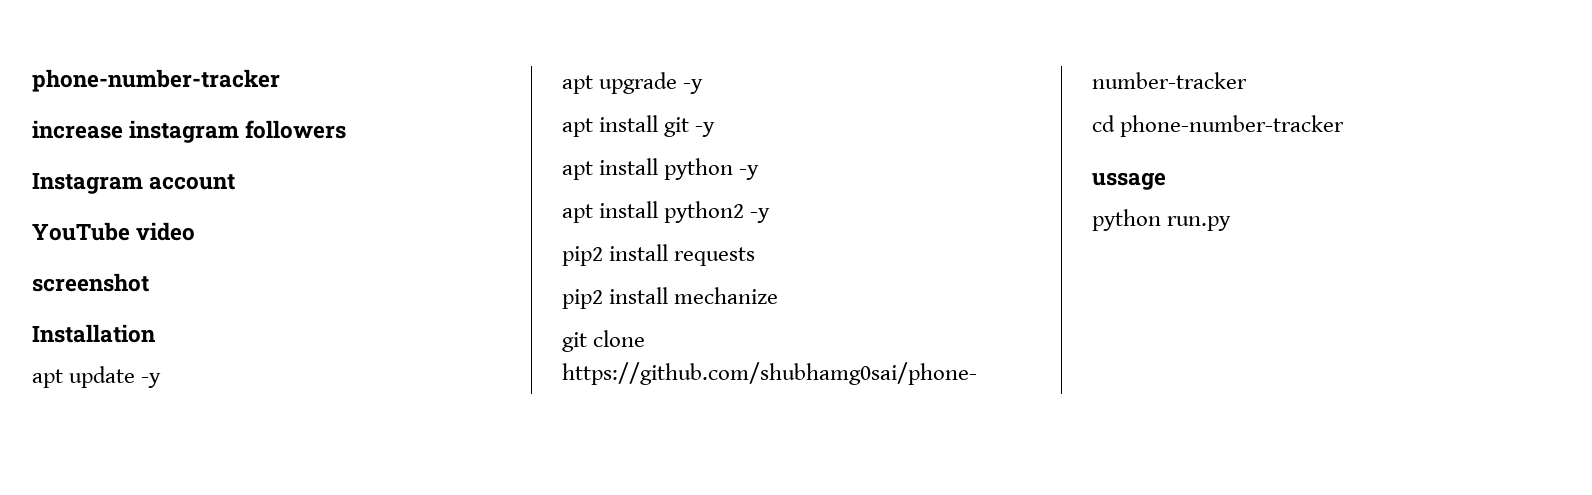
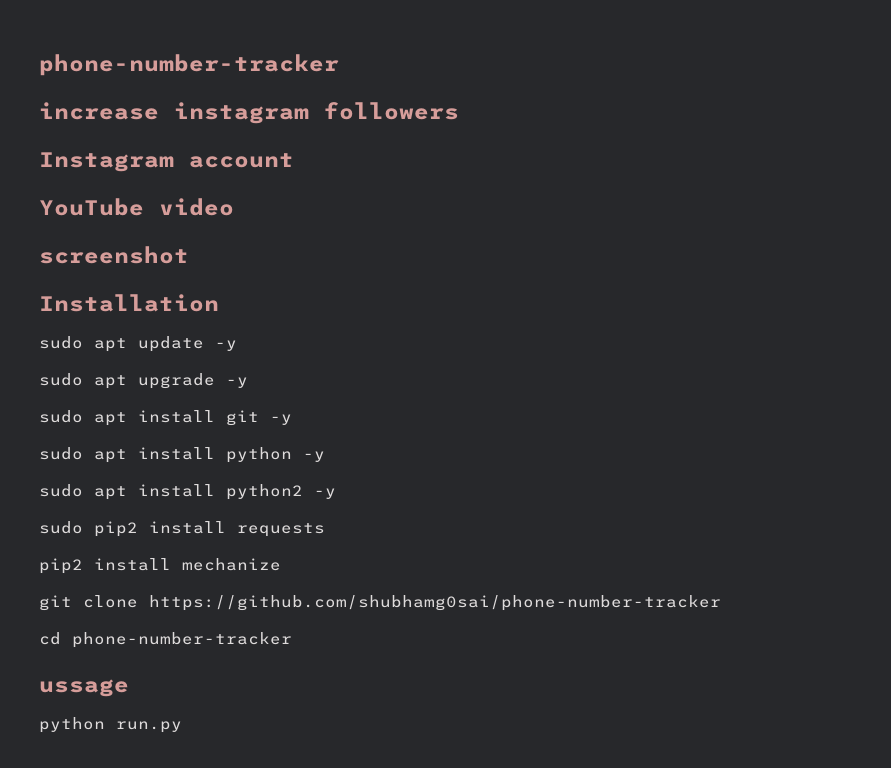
- apt update -y
+ sudo apt update -y
- apt upgrade -y
+ sudo apt upgrade -y
- apt install git -y
+ sudo apt install git -y
- apt install python -y
+ sudo apt install python -y
- apt install python2 -y
+ sudo apt install python2 -y
- pip2 install requests
+ sudo pip2 install requests

